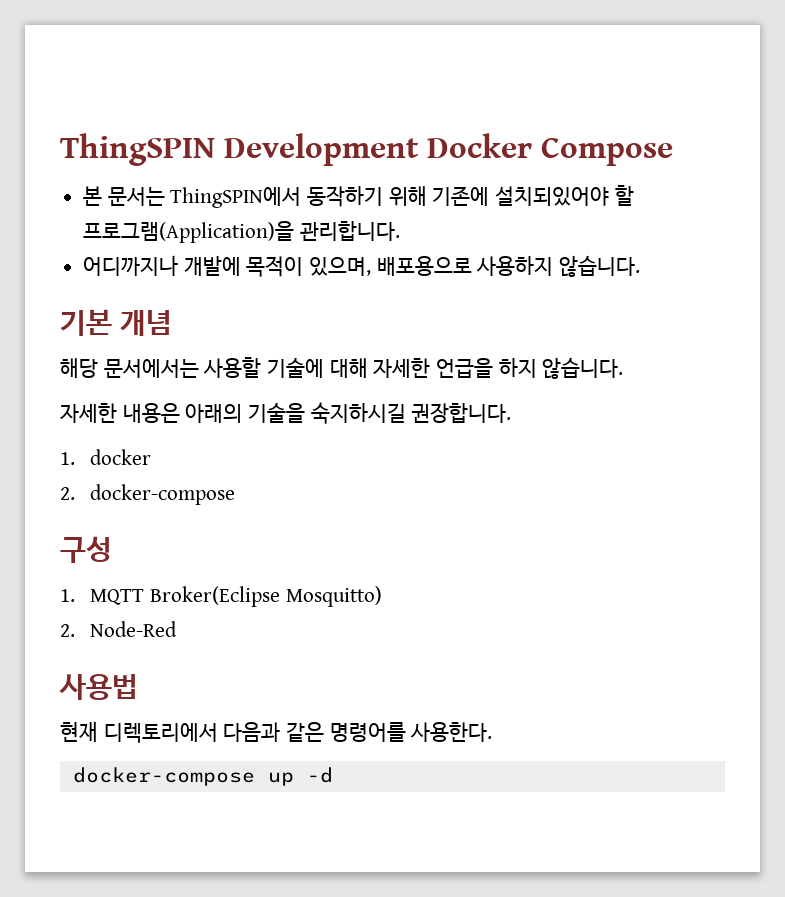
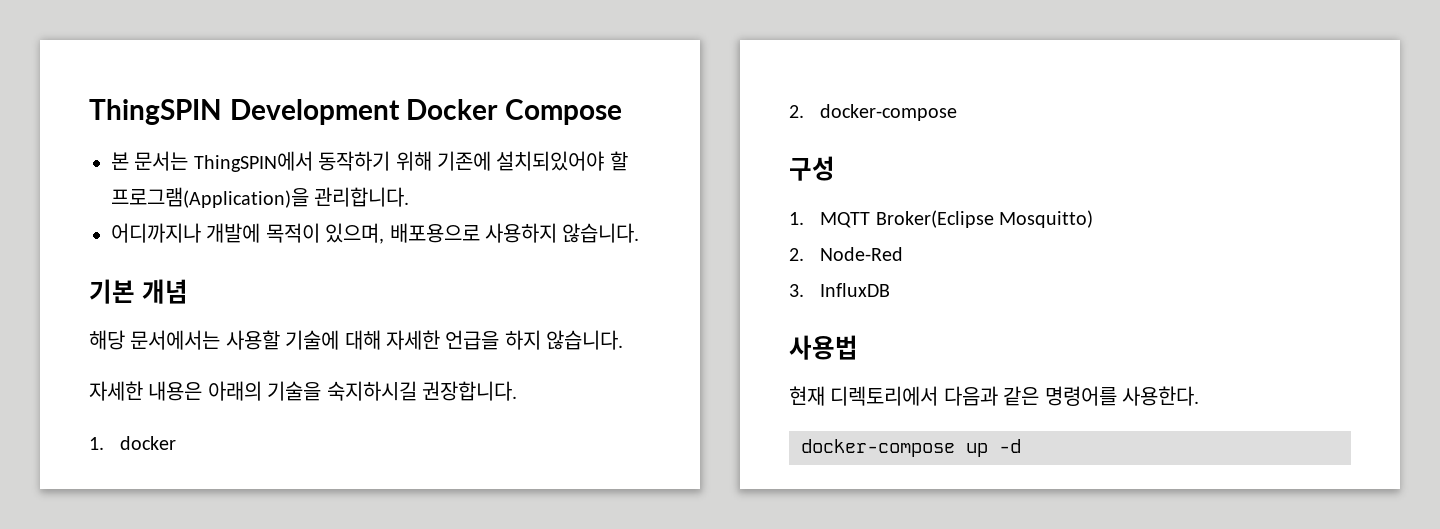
+ 3. InfluxDB

